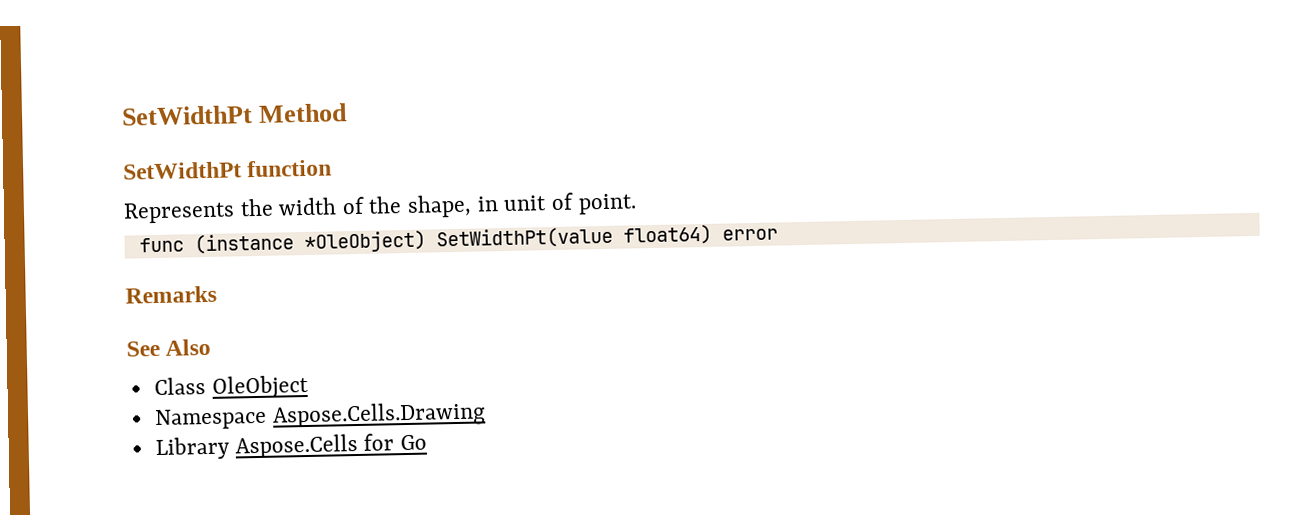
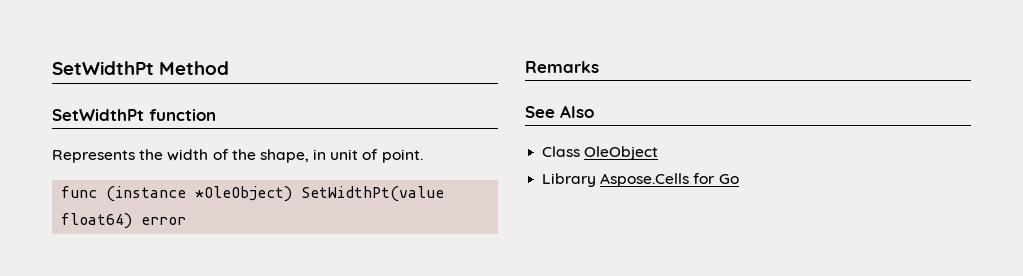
- Namespace Aspose.Cells.Drawing

